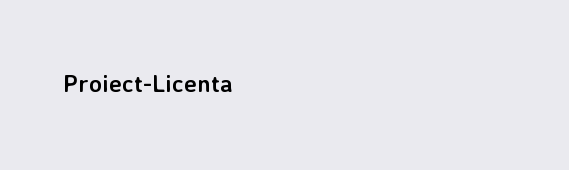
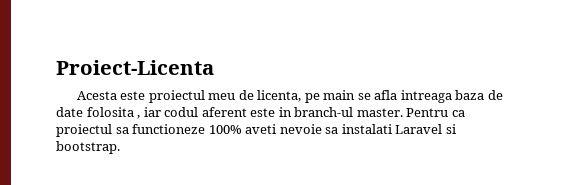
+ Acesta este proiectul meu de licenta, pe main se afla intreaga baza de date folosita , iar codul aferent este in branch-ul master. Pentru ca proiectul sa functioneze 100% aveti nevoie sa instalati Laravel si bootstrap.

